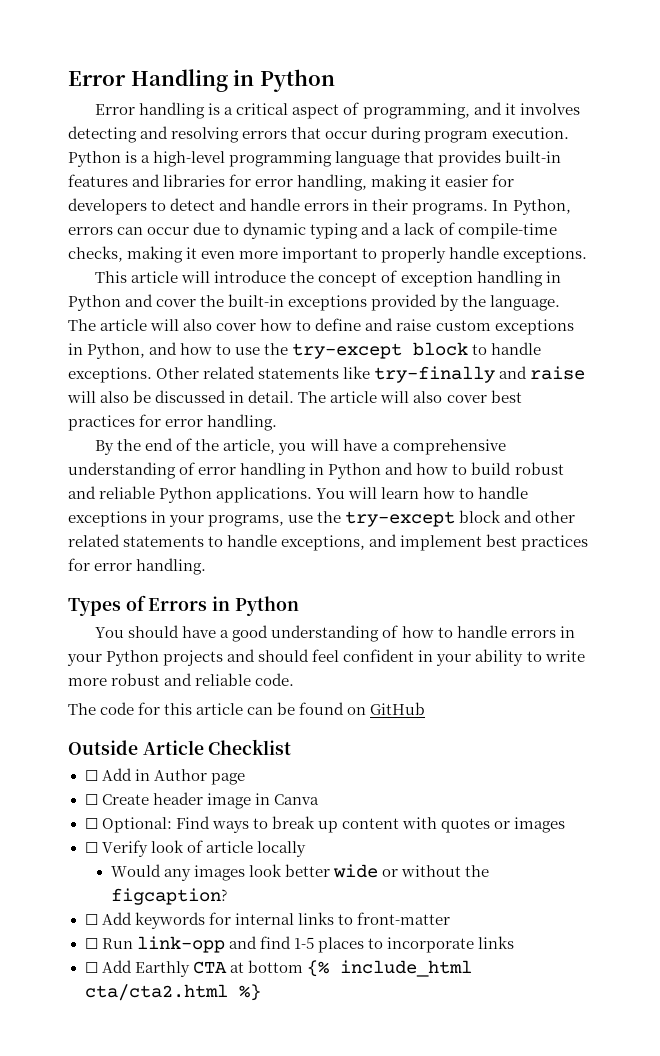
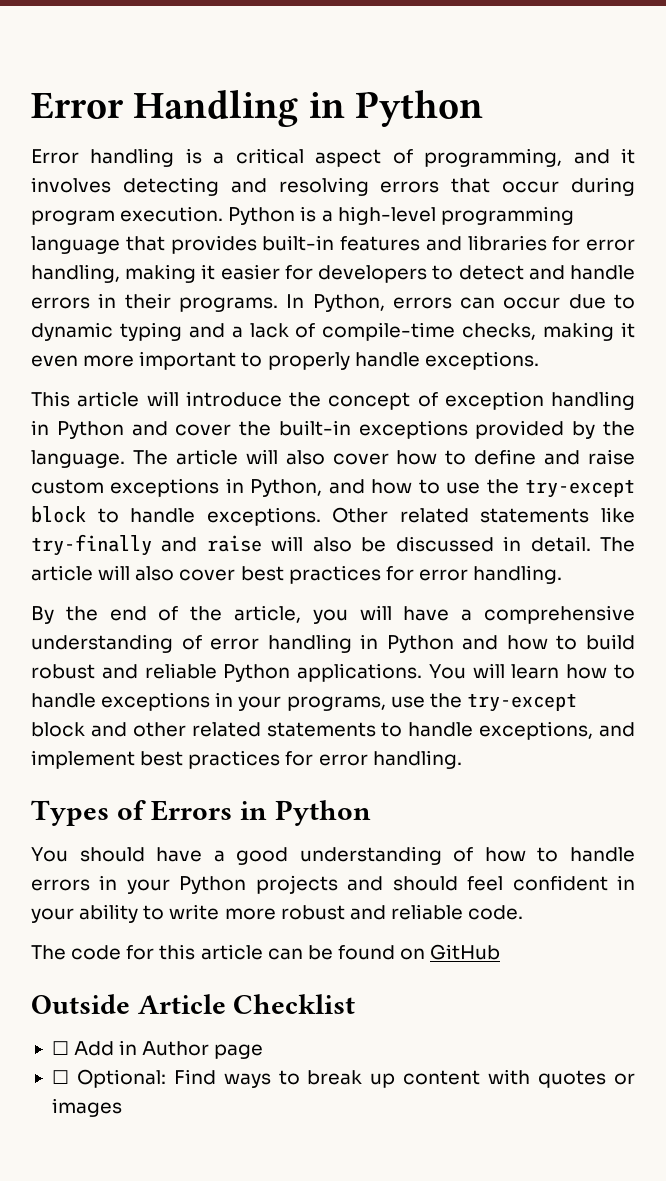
- ☐ Create header image in Canva
- ☐ Verify look of article locally
- Would any images look better wide or without the figcaption?
- ☐ Add keywords for internal links to front-matter
- ☐ Run link-opp and find 1-5 places to incorporate links
- ☐ Add Earthly CTA at bottom {% include_html cta/cta2.html %}

